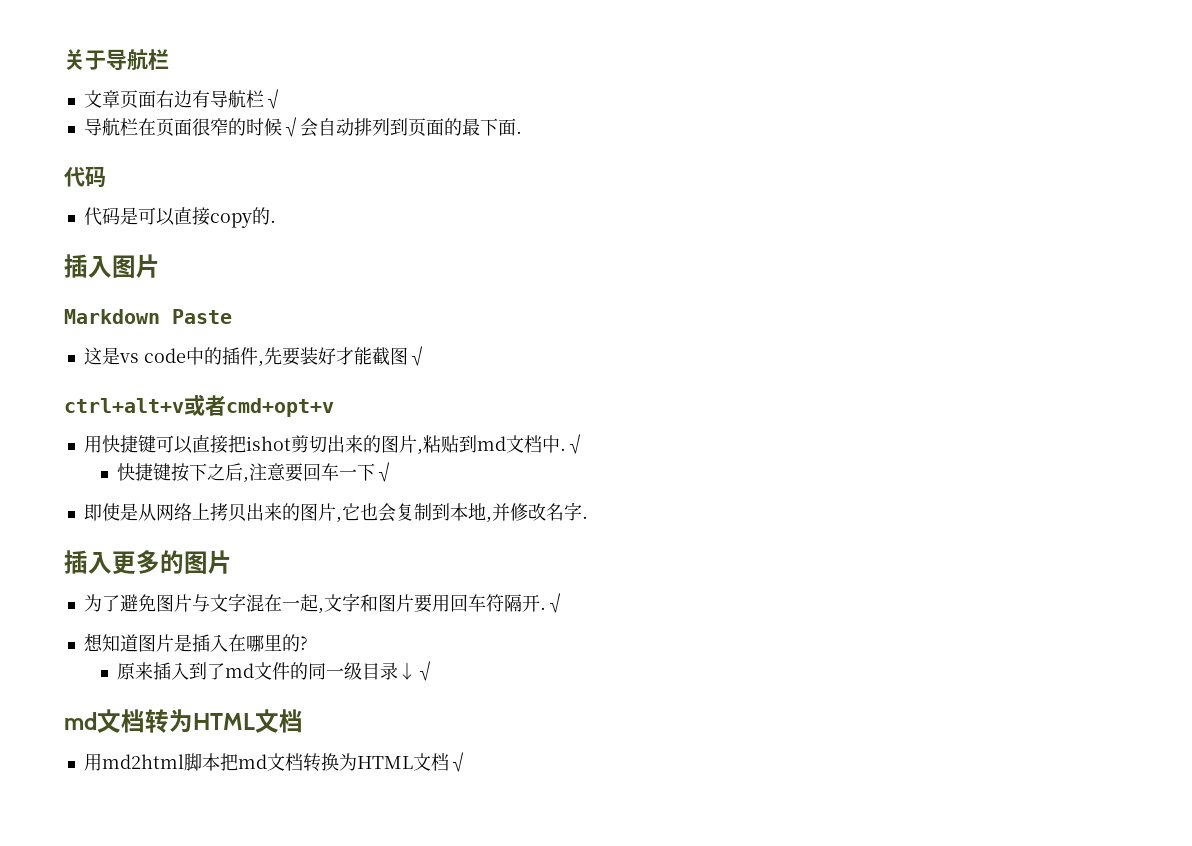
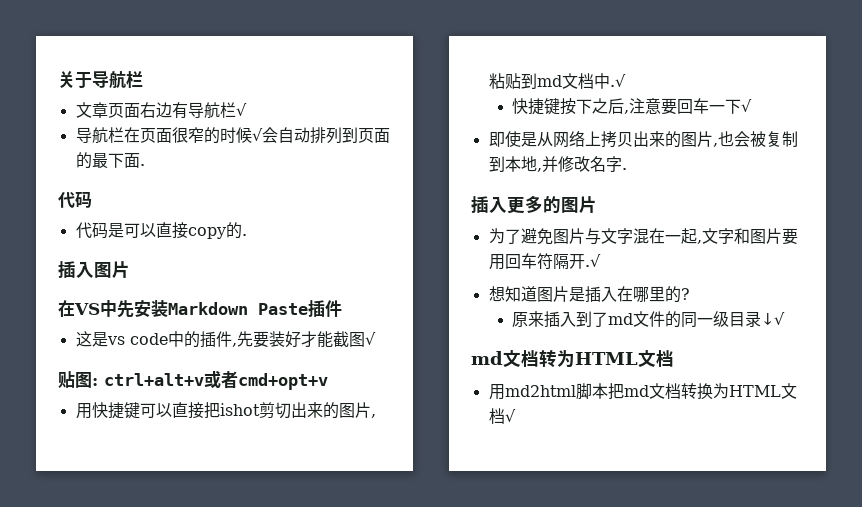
- Markdown Paste
+ 在VS中先安装Markdown Paste插件
- ctrl+alt+v或者cmd+opt+v
+ 贴图: ctrl+alt+v或者cmd+opt+v
- 即使是从网络上拷贝出来的图片,它也会复制到本地,并修改名字.
+ 即使是从网络上拷贝出来的图片,也会被复制到本地,并修改名字.

